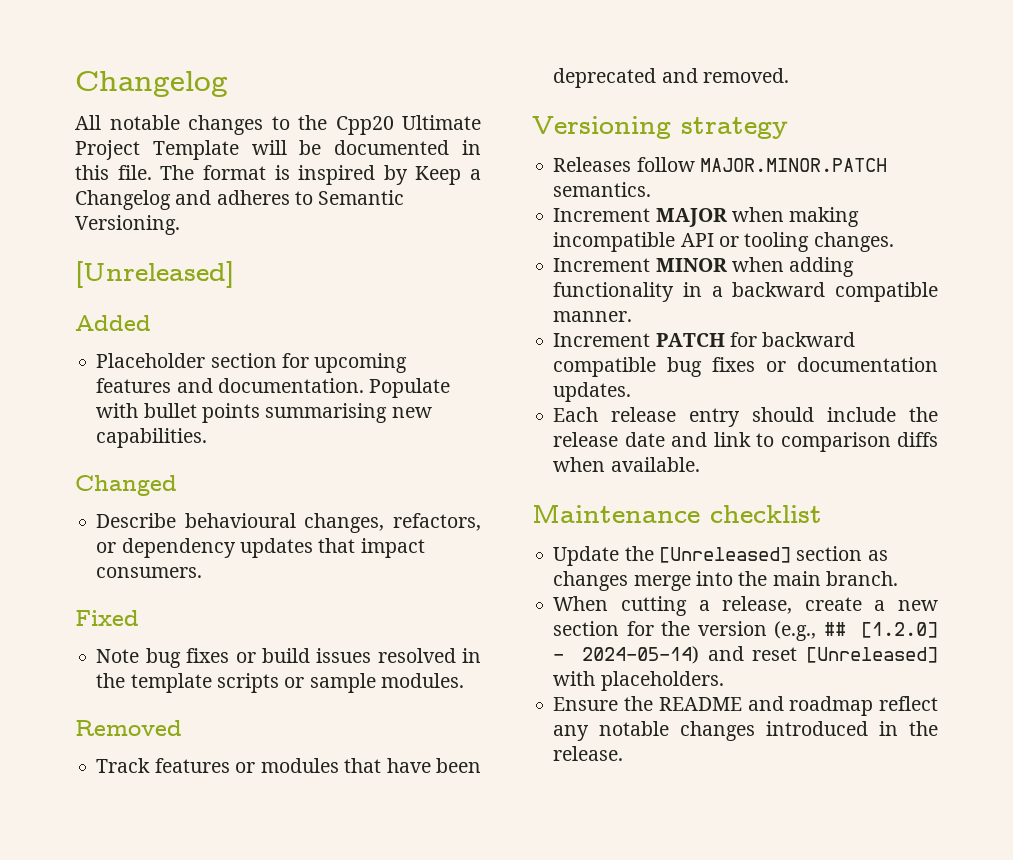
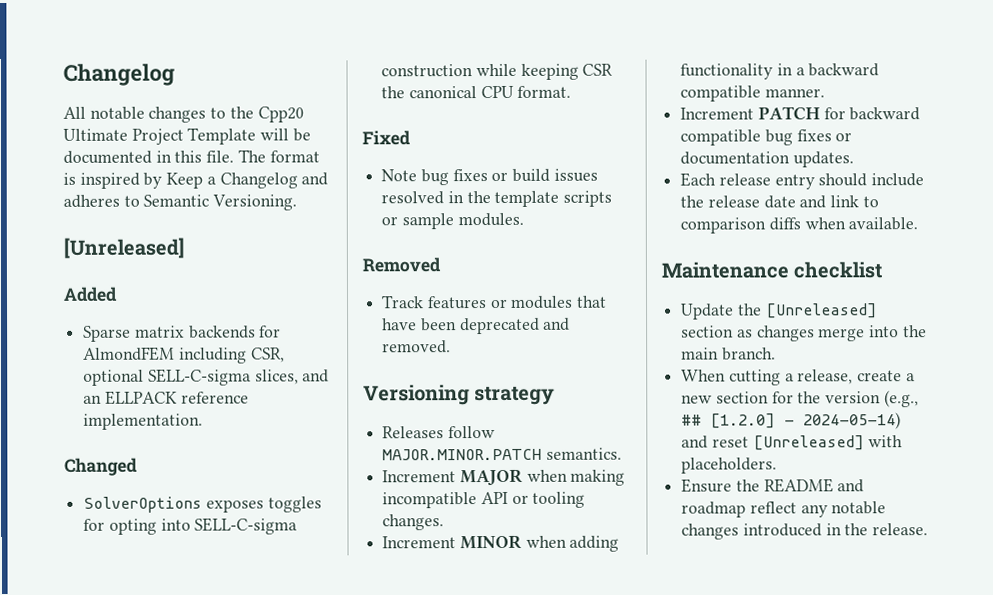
- Placeholder section for upcoming features and documentation. Populate with bullet points summarising new capabilities.
+ Sparse matrix backends for AlmondFEM including CSR, optional SELL-C-sigma slices, and an ELLPACK reference implementation.
  Changed
- Describe behavioural changes, refactors, or dependency updates that impact consumers.
+ SolverOptions exposes toggles for opting into SELL-C-sigma construction while keeping CSR the canonical CPU format.

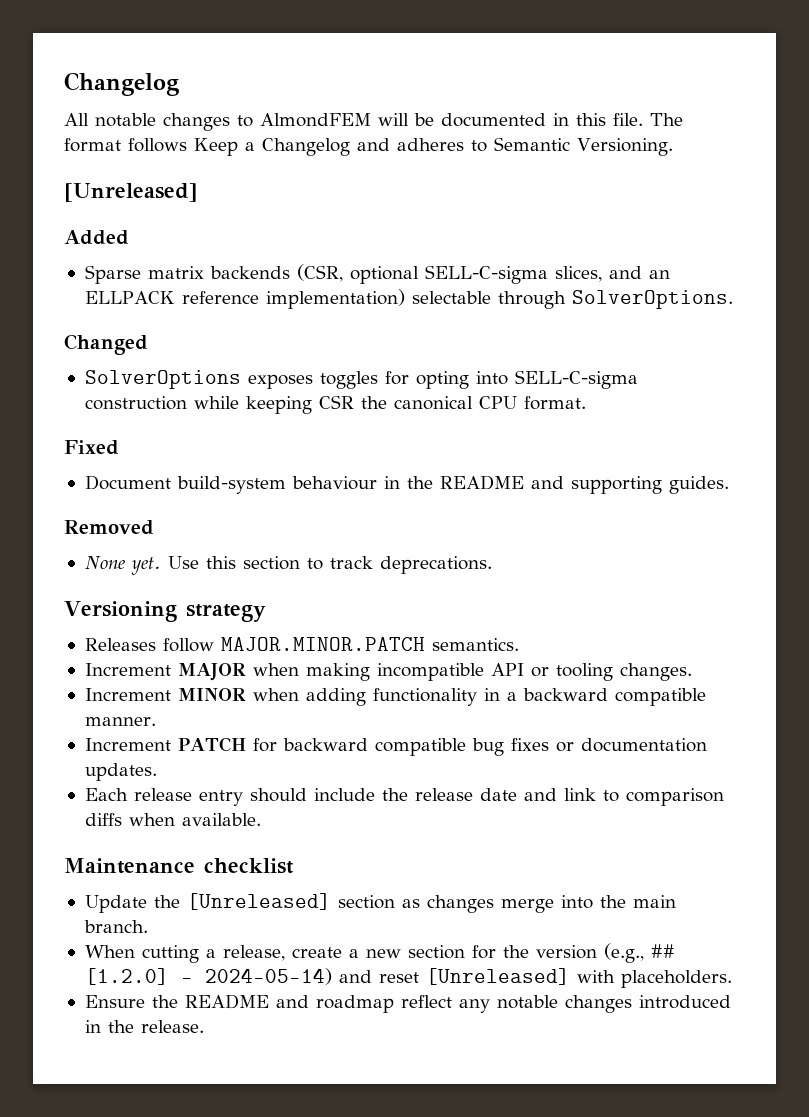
- All notable changes to the Cpp20 Ultimate Project Template will be documented in this file.
+ All notable changes to AlmondFEM will be documented in this file.
- The format is inspired by Keep a Changelog and adheres to Semantic Versioning.
+ The format follows Keep a Changelog and adheres to Semantic Versioning.
- Sparse matrix backends for AlmondFEM including CSR, optional SELL-C-sigma slices, and an ELLPACK reference implementation.
+ Sparse matrix backends (CSR, optional SELL-C-sigma slices, and an ELLPACK reference implementation) selectable through SolverOptions.
- Note bug fixes or build issues resolved in the template scripts or sample modules.
+ Document build-system behaviour in the README and supporting guides.
  Removed
- Track features or modules that have been deprecated and removed.
+ None yet. Use this section to track deprecations.

